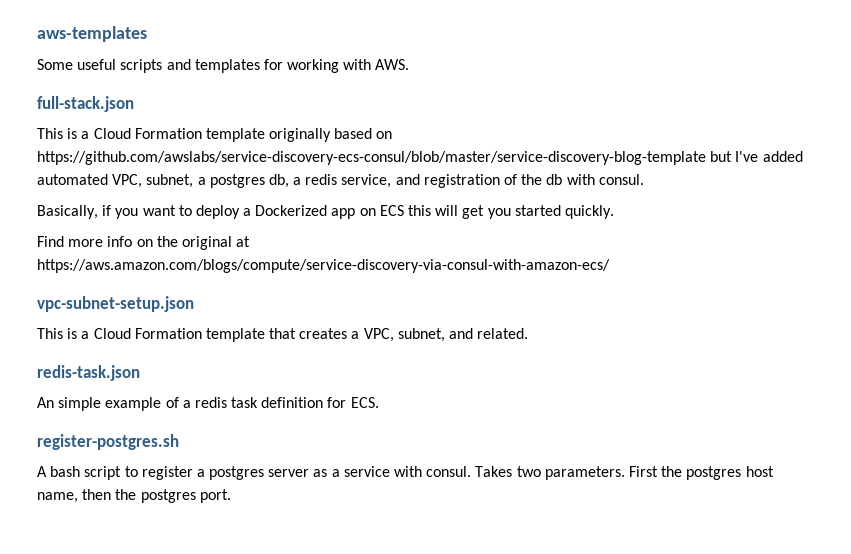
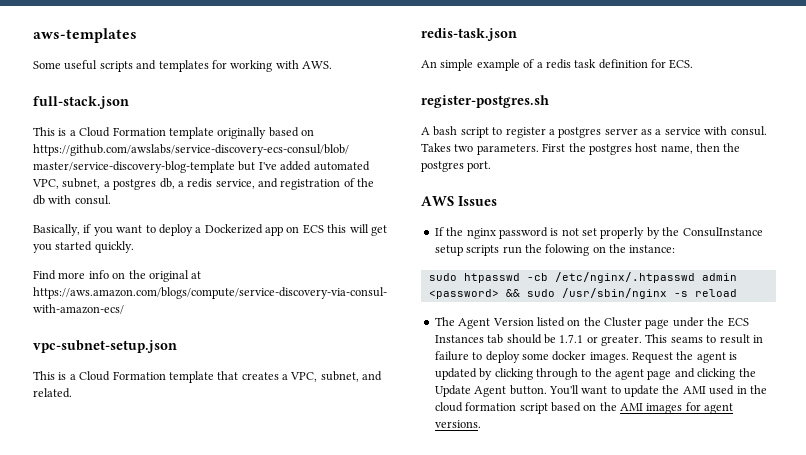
+ AWS Issues
+ If the nginx password is not set properly by the ConsulInstance setup scripts run the folowing on the instance:
+ sudo htpasswd -cb /etc/nginx/.htpasswd admin <password> && sudo /usr/sbin/nginx -s reload
+ The Agent Version listed on the Cluster page under the ECS Instances tab should be 1.7.1 or greater. This seams to result in failure to deploy some docker images. Request the agent is updated by clicking through to the agent page and clicking the Update Agent button. You'll want to update the AMI used in the cloud formation script based on the AMI images for agent versions.

